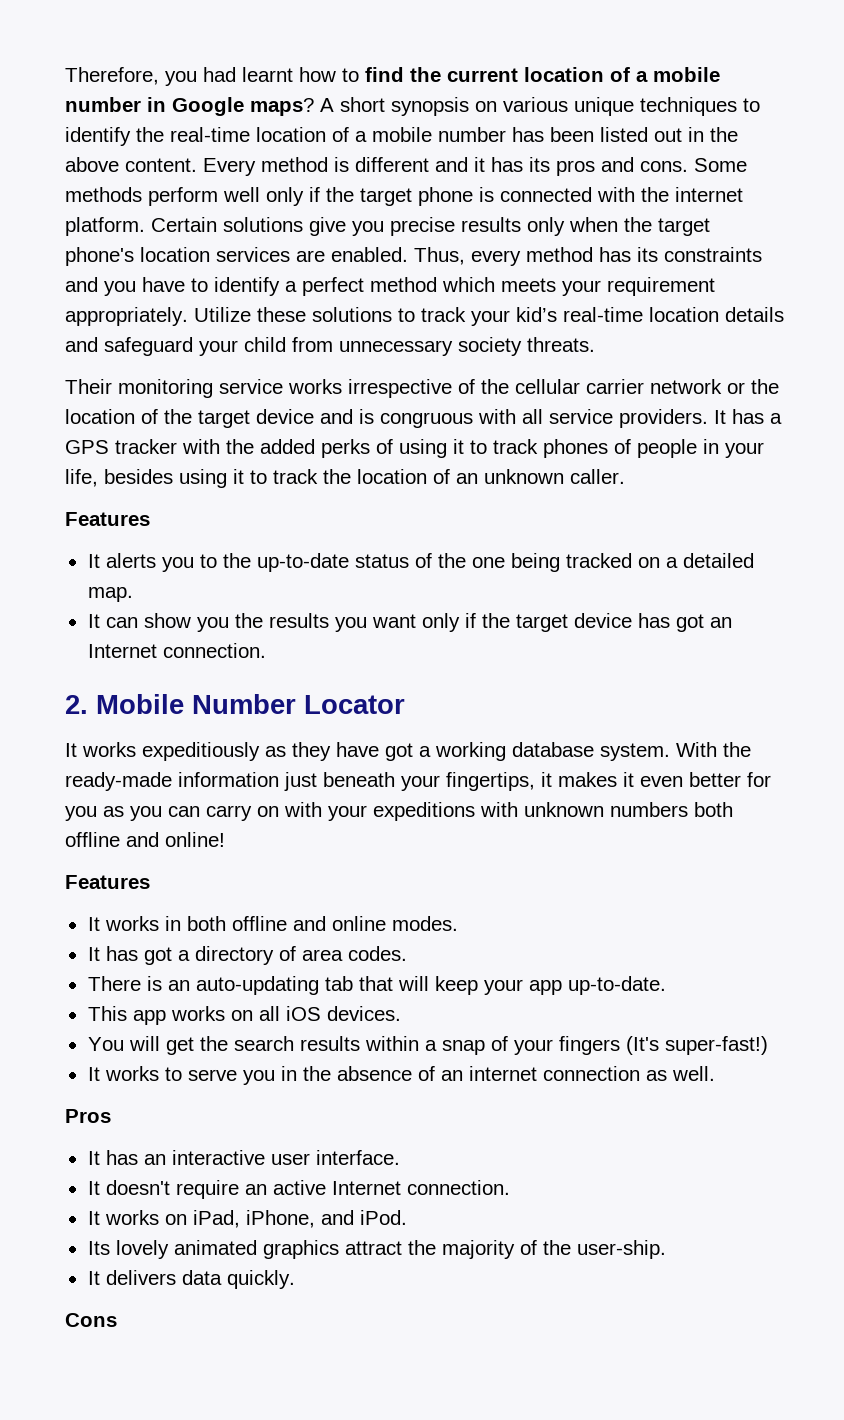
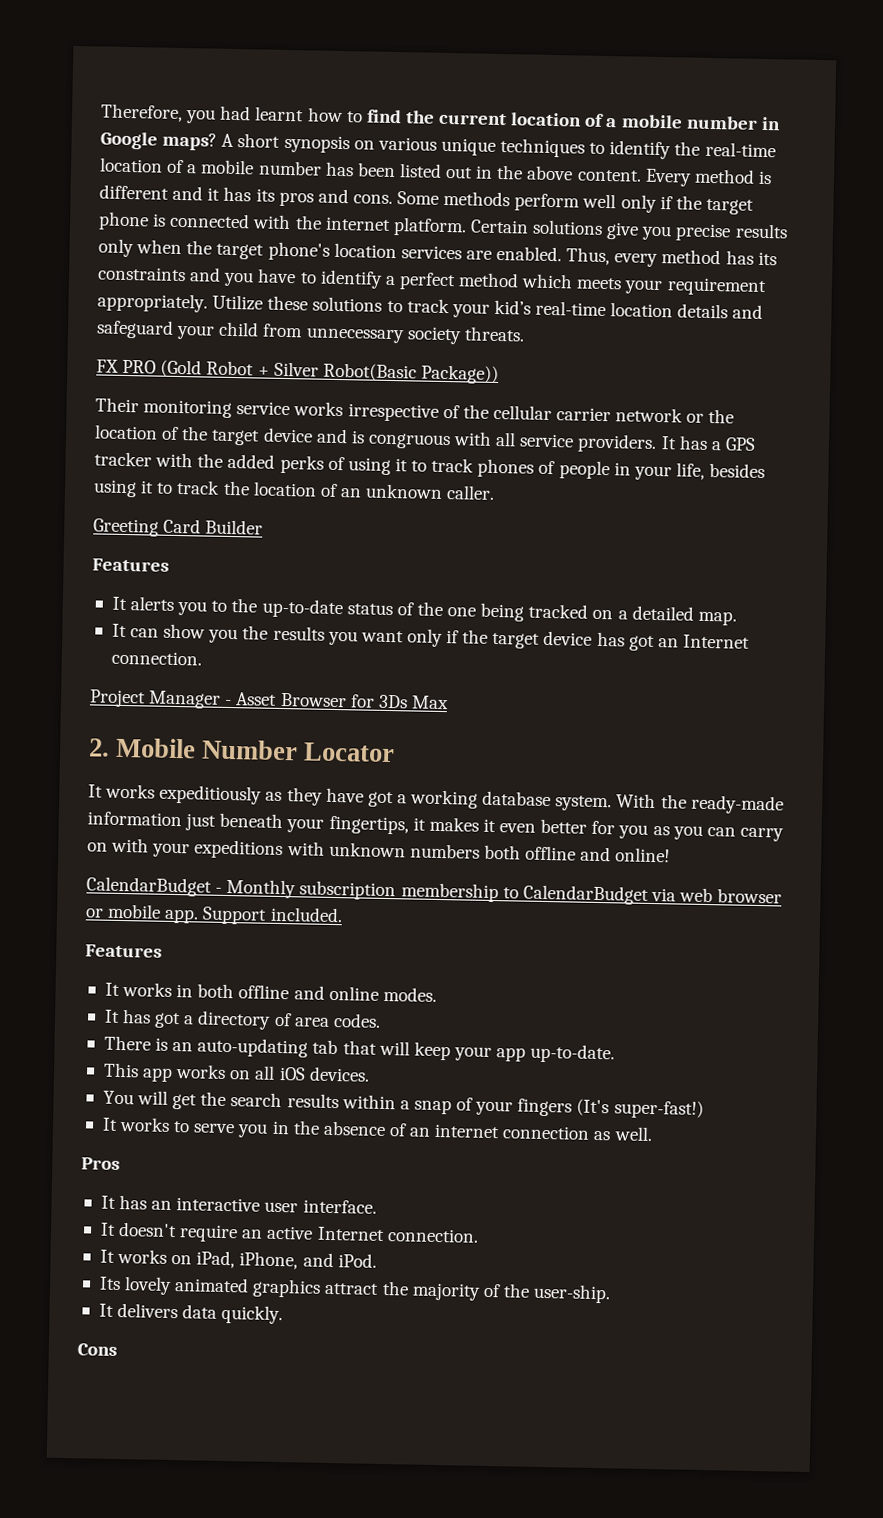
+ FX PRO (Gold Robot + Silver Robot(Basic Package))
+ Greeting Card Builder
+ Project Manager - Asset Browser for 3Ds Max
+ CalendarBudget - Monthly subscription membership to CalendarBudget via web browser or mobile app. Support included.

